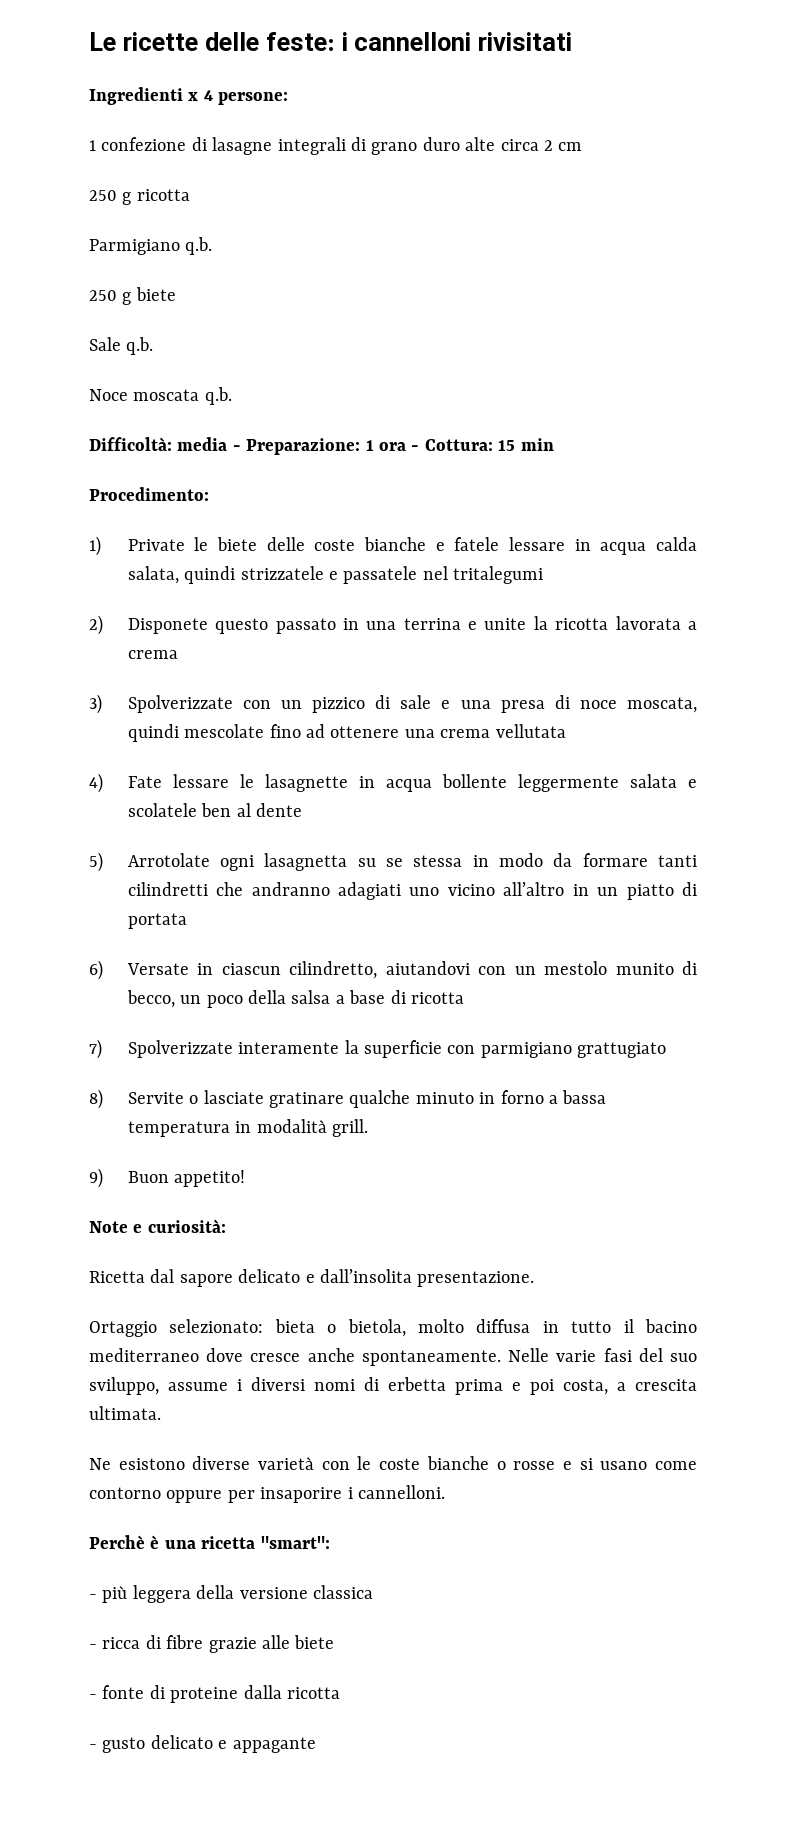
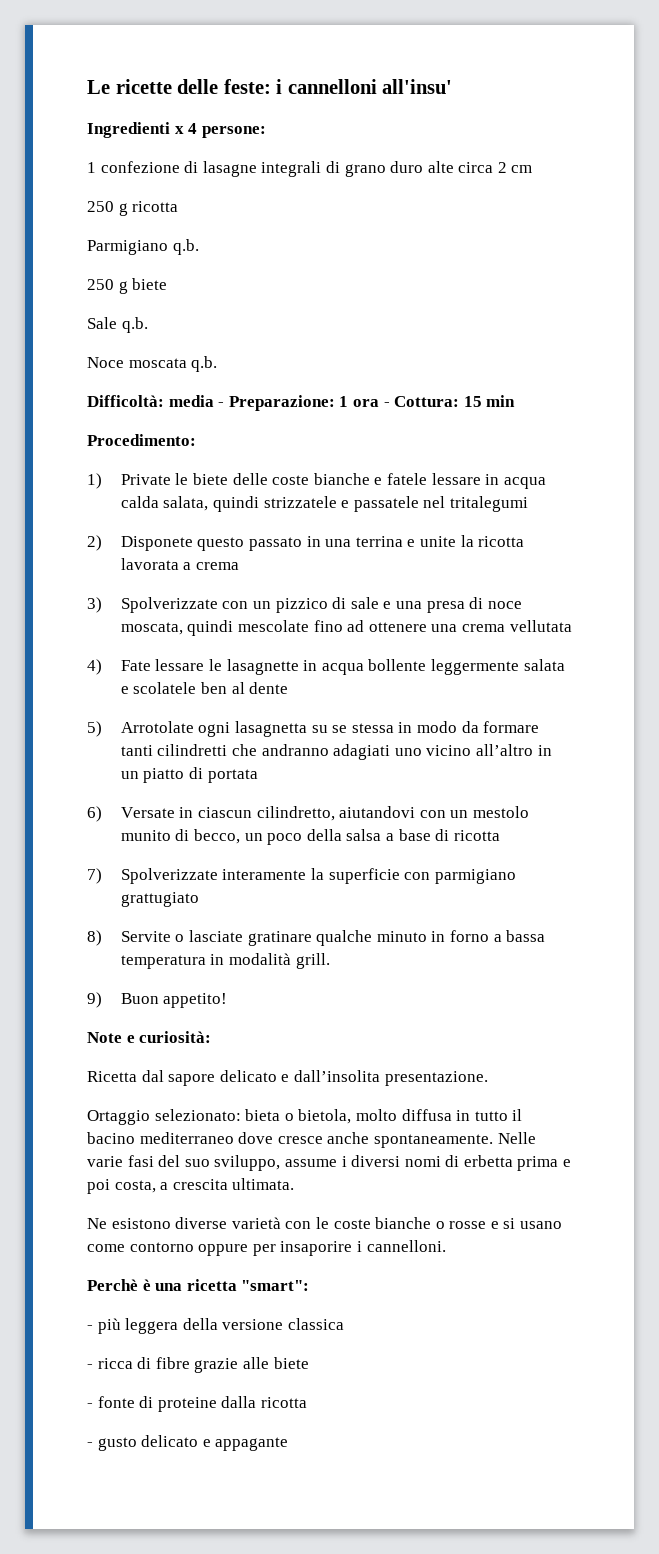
- Le ricette delle feste: i cannelloni rivisitati
+ Le ricette delle feste: i cannelloni all'insu'

